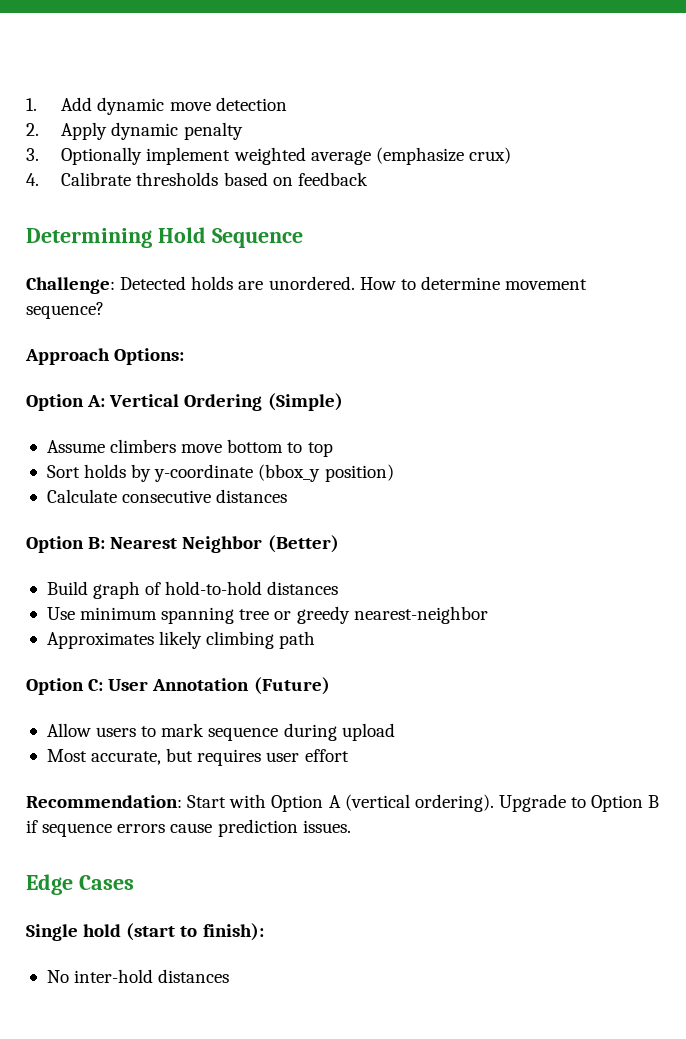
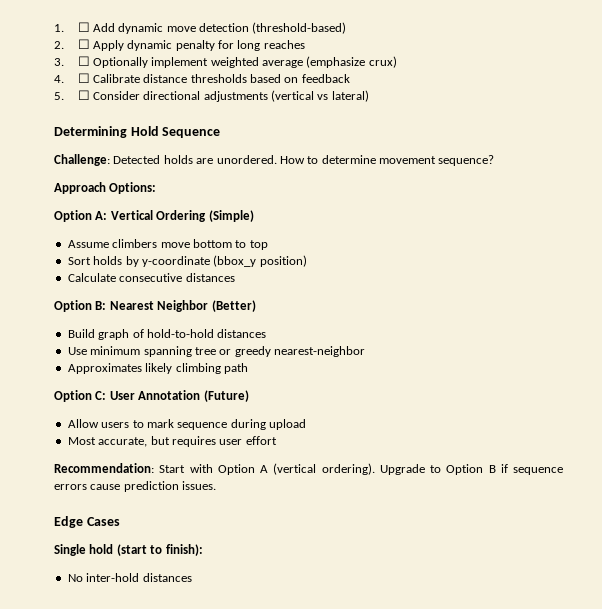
- 1. Add dynamic move detection
+ 1. ☐ Add dynamic move detection (threshold-based)
- 2. Apply dynamic penalty
+ 2. ☐ Apply dynamic penalty for long reaches
- 3. Optionally implement weighted average (emphasize crux)
+ 3. ☐ Optionally implement weighted average (emphasize crux)
- 4. Calibrate thresholds based on feedback
+ 4. ☐ Calibrate distance thresholds based on feedback
+ 5. ☐ Consider directional adjustments (vertical vs lateral)

